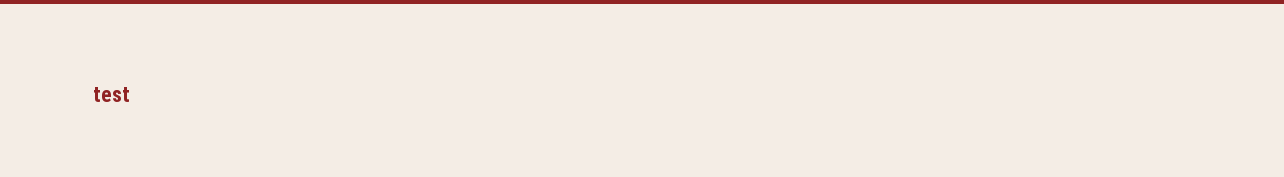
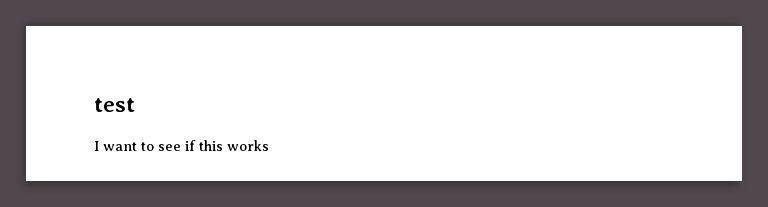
+ I want to see if this works

